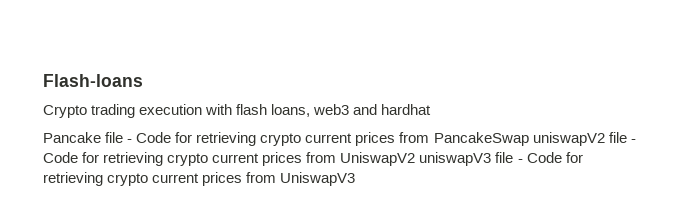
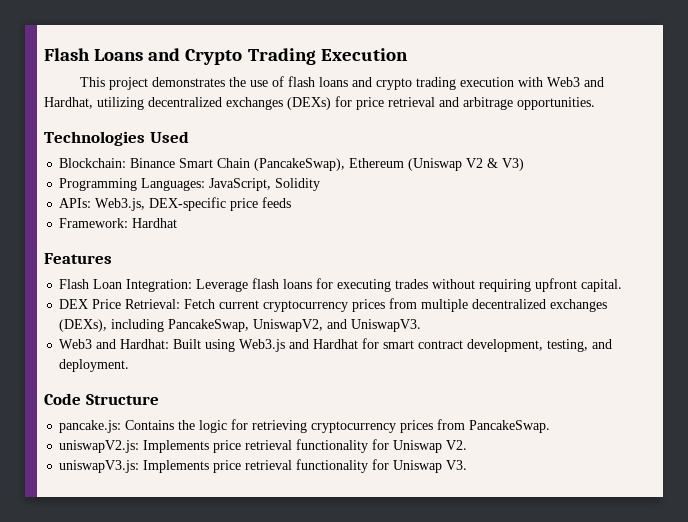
- Flash-loans
- Crypto trading execution with flash loans, web3 and hardhat
- Pancake file - Code for retrieving crypto current prices from PancakeSwap uniswapV2 file - Code for retrieving crypto current prices from UniswapV2 uniswapV3 file - Code for retrieving crypto current prices from UniswapV3
+ Flash Loans and Crypto Trading Execution
+ This project demonstrates the use of flash loans and crypto trading execution with Web3 and Hardhat, utilizing decentralized exchanges (DEXs) for price retrieval and arbitrage opportunities.
+ Technologies Used
+ Blockchain: Binance Smart Chain (PancakeSwap), Ethereum (Uniswap V2 & V3)
+ Programming Languages: JavaScript, Solidity
+ APIs: Web3.js, DEX-specific price feeds
+ Framework: Hardhat
+ Features
+ Flash Loan Integration: Leverage flash loans for executing trades without requiring upfront capital.
+ DEX Price Retrieval: Fetch current cryptocurrency prices from multiple decentralized exchanges (DEXs), including PancakeSwap, UniswapV2, and UniswapV3.
+ Web3 and Hardhat: Built using Web3.js and Hardhat for smart contract development, testing, and deployment.
+ Code Structure
+ pancake.js: Contains the logic for retrieving cryptocurrency prices from PancakeSwap.
+ uniswapV2.js: Implements price retrieval functionality for Uniswap V2.
+ uniswapV3.js: Implements price retrieval functionality for Uniswap V3.

